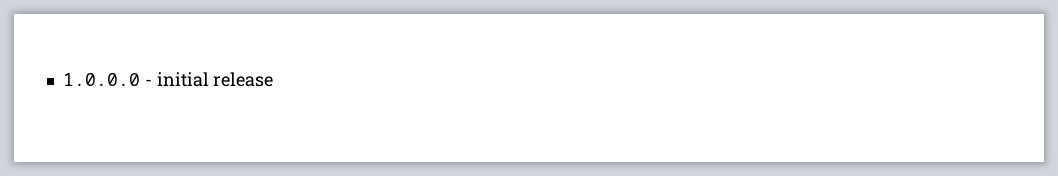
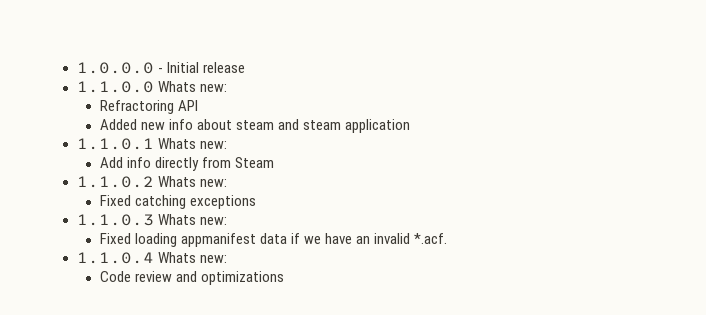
- 1.0.0.0 - initial release
+ 1.0.0.0 - Initial release
+ 1.1.0.0 Whats new:
+ Refractoring API
+ Added new info about steam and steam application
+ 1.1.0.1 Whats new:
+ Add info directly from Steam
+ 1.1.0.2 Whats new:
+ Fixed catching exceptions
+ 1.1.0.3 Whats new:
+ Fixed loading appmanifest data if we have an invalid *.acf.
+ 1.1.0.4 Whats new:
+ Code review and optimizations

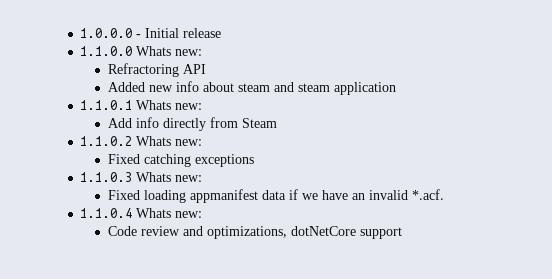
- Code review and optimizations
+ Code review and optimizations, dotNetCore support

